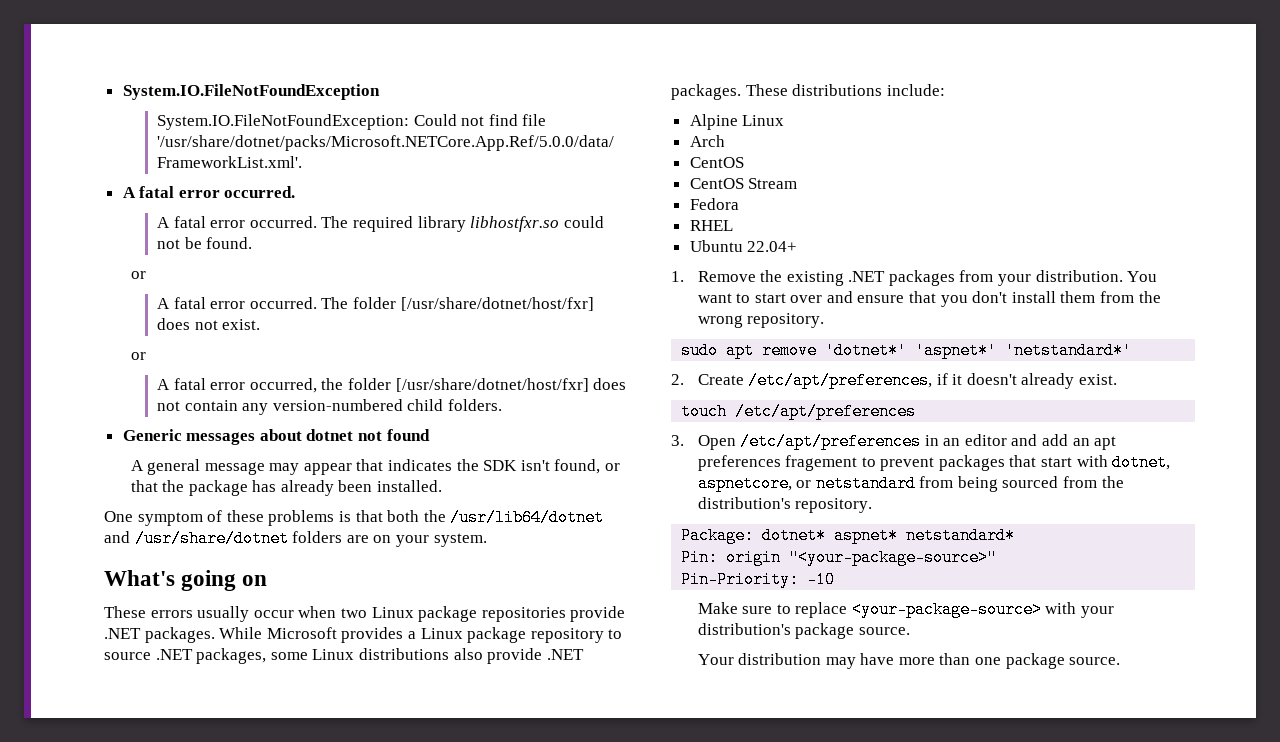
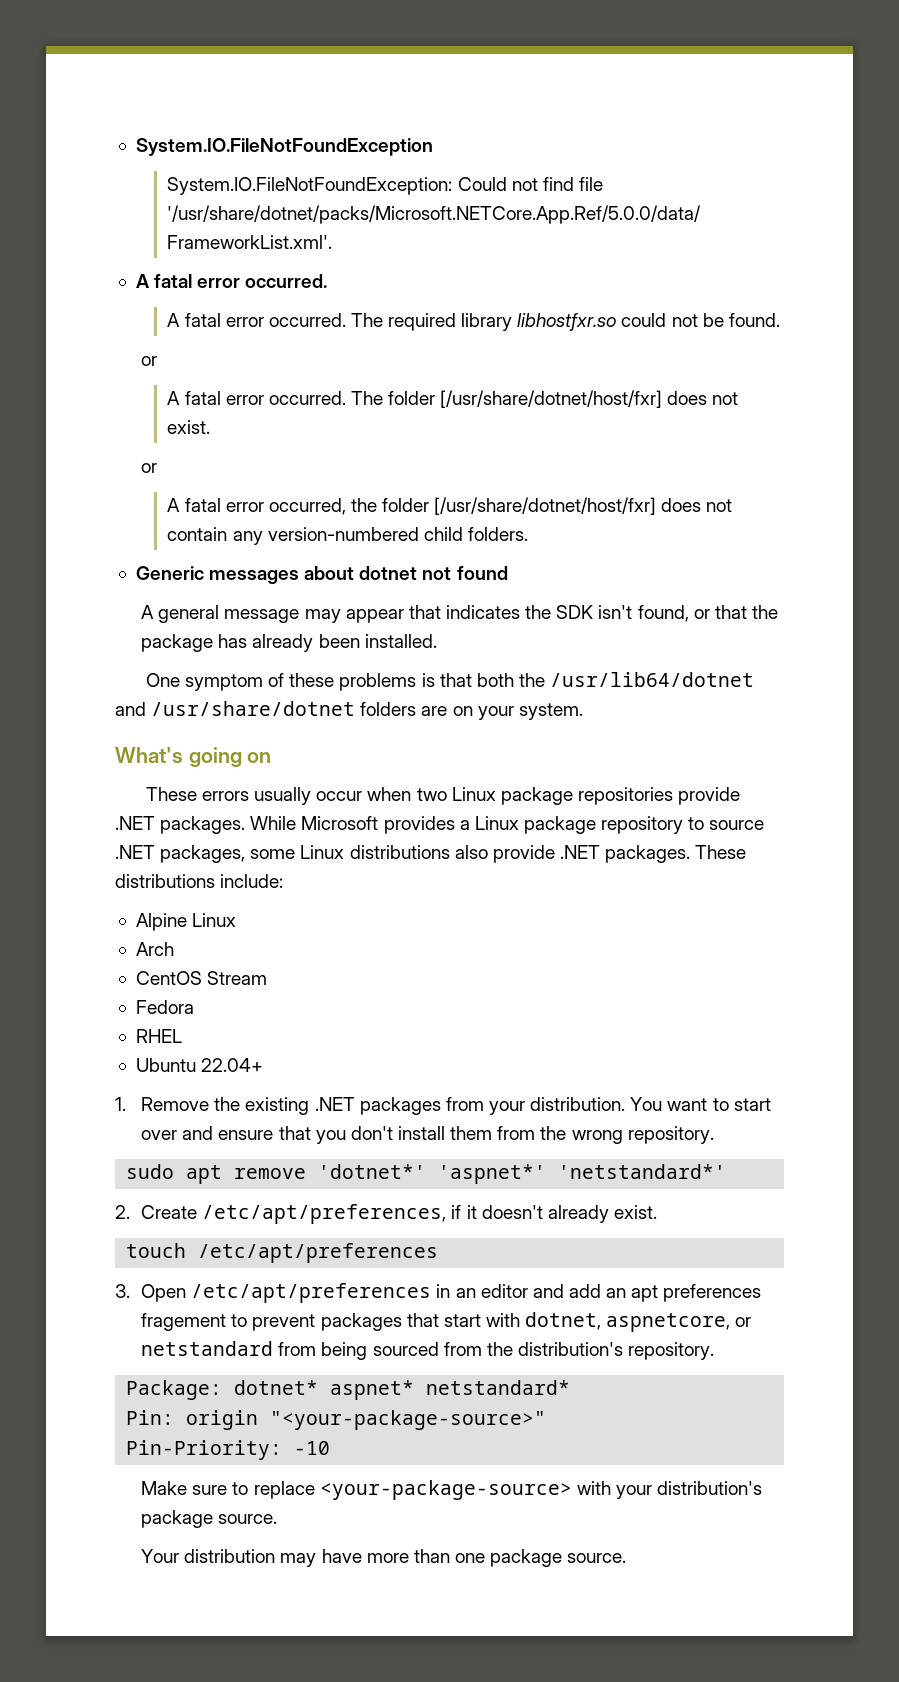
  Arch
- CentOS

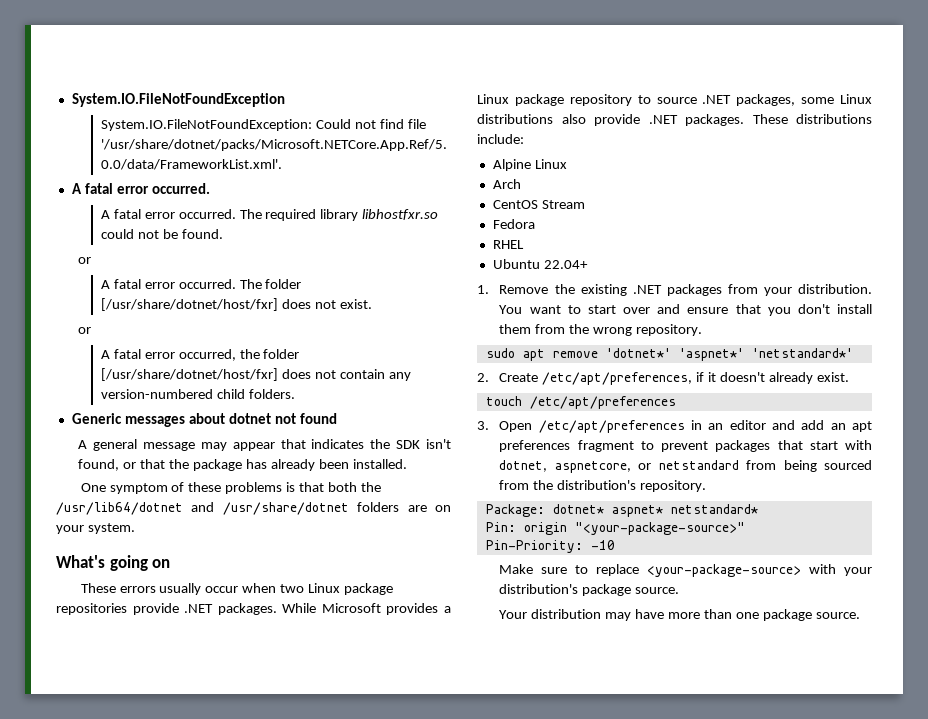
- 3. Open /etc/apt/preferences in an editor and add an apt preferences fragement to prevent packages that start with dotnet, aspnetcore, or netstandard from being sourced from the distribution's repository.
+ 3. Open /etc/apt/preferences in an editor and add an apt preferences fragment to prevent packages that start with dotnet, aspnetcore, or netstandard from being sourced from the distribution's repository.

